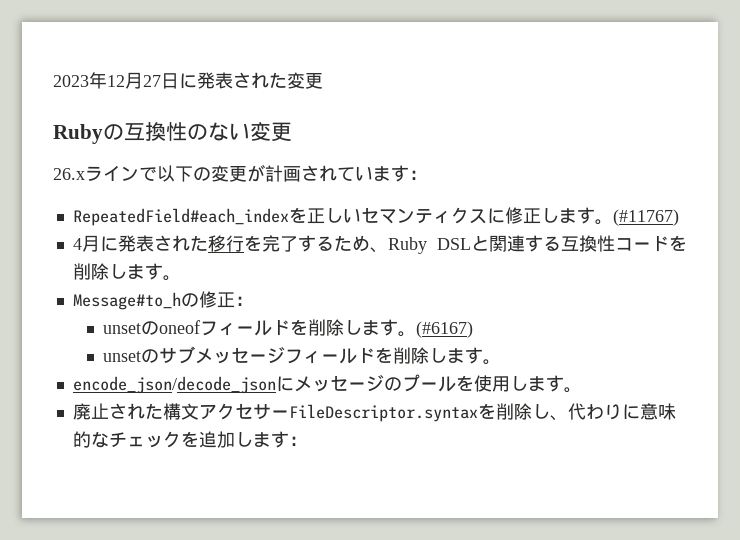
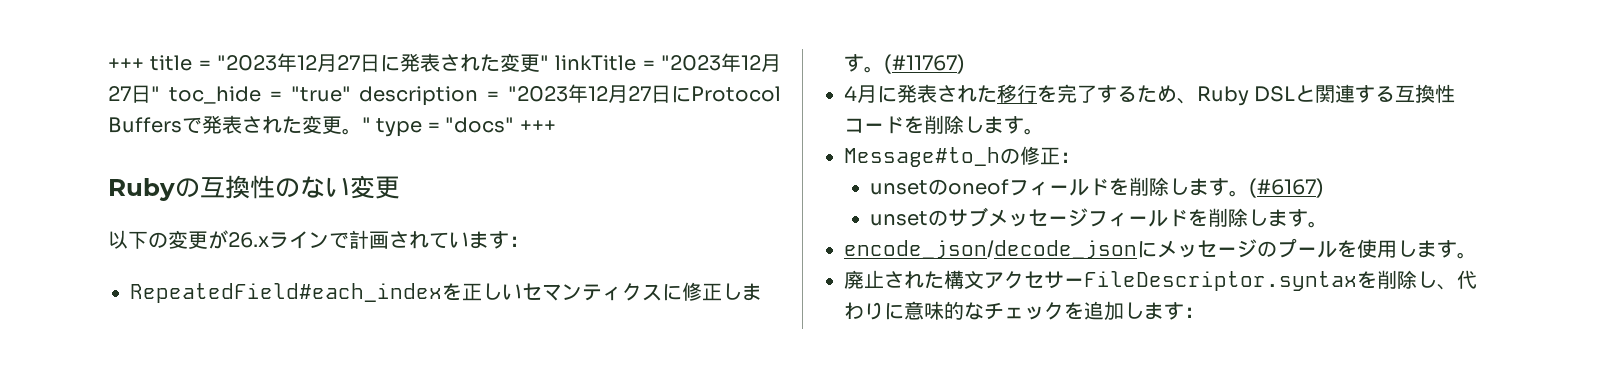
- 2023年12月27日に発表された変更
+ +++ title = "2023年12月27日に発表された変更" linkTitle = "2023年12月27日" toc_hide = "true" description = "2023年12月27日にProtocol Buffersで発表された変更。" type = "docs" +++
- 26.xラインで以下の変更が計画されています：
+ 以下の変更が26.xラインで計画されています：

